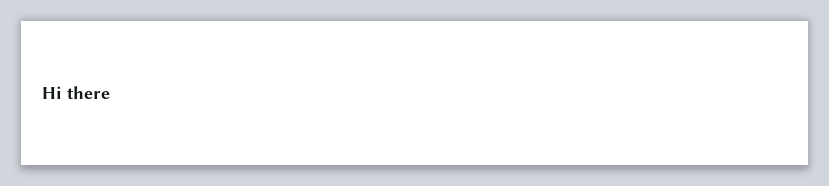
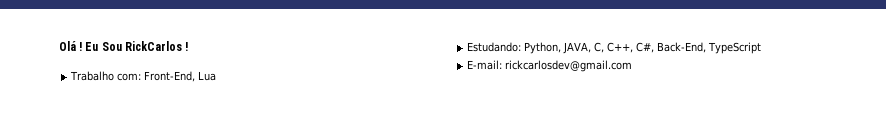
- Hi there
+ Olá ! Eu Sou RickCarlos !
+ Trabalho com: Front-End, Lua
+ Estudando: Python, JAVA, C, C++, C#, Back-End, TypeScript
+ E-mail: rickcarlosdev@gmail.com

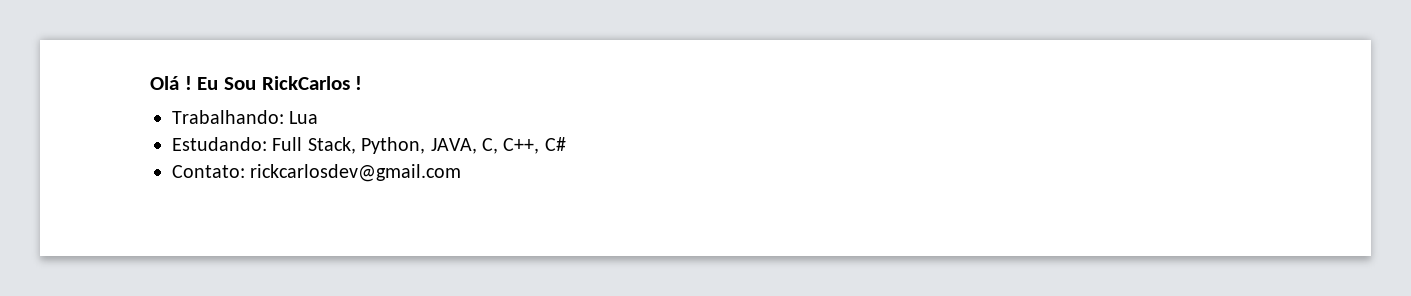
- Trabalho com: Front-End, Lua
+ Trabalhando: Lua
- Estudando: Python, JAVA, C, C++, C#, Back-End, TypeScript
- E-mail: rickcarlosdev@gmail.com
+ Estudando: Full Stack, Python, JAVA, C, C++, C#
+ Contato: rickcarlosdev@gmail.com

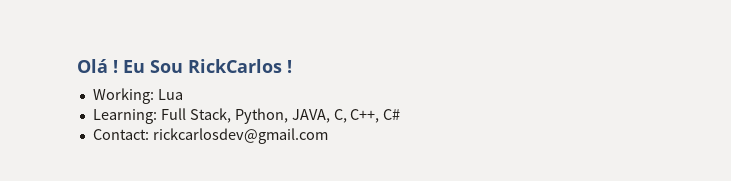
- Trabalhando: Lua
+ Working: Lua
- Estudando: Full Stack, Python, JAVA, C, C++, C#
+ Learning: Full Stack, Python, JAVA, C, C++, C#
- Contato: rickcarlosdev@gmail.com
+ Contact: rickcarlosdev@gmail.com

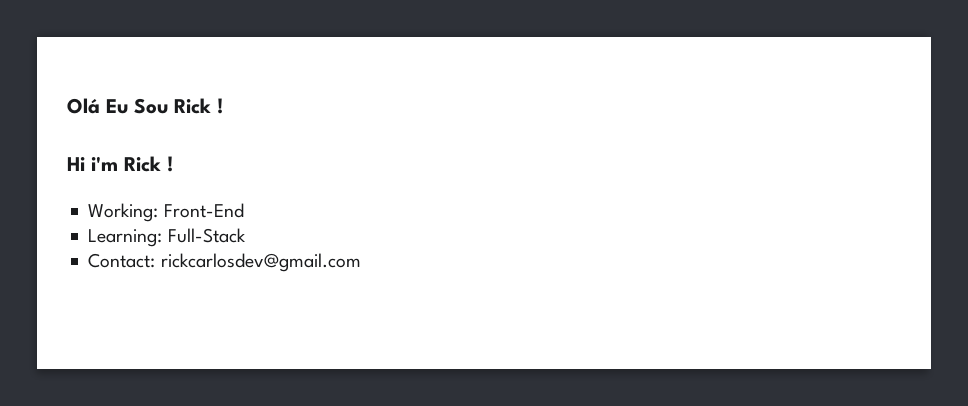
- Olá ! Eu Sou RickCarlos !
+ Olá Eu Sou Rick !
+ Hi i'm Rick !
- Working: Lua
+ Working: Front-End
- Learning: Full Stack, Python, JAVA, C, C++, C#
+ Learning: Full-Stack

